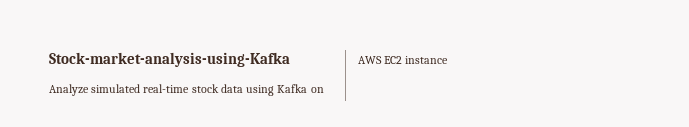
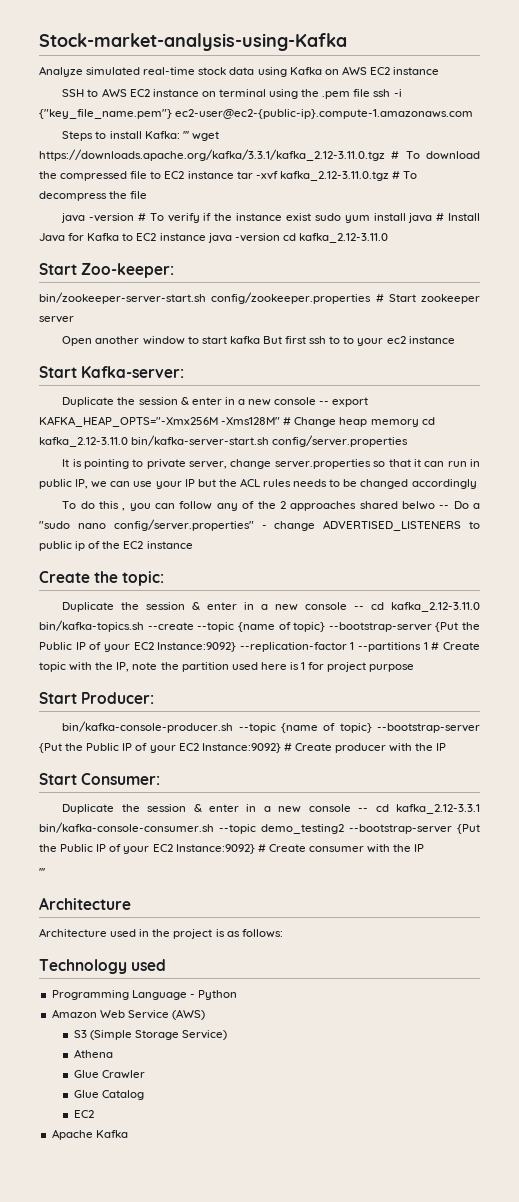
+ SSH to AWS EC2 instance on terminal using the .pem file ssh -i {"key_file_name.pem"} ec2-user@ec2-{public-ip}.compute-1.amazonaws.com
+ Steps to install Kafka: ''' wget https://downloads.apache.org/kafka/3.3.1/kafka_2.12-3.11.0.tgz # To download the compressed file to EC2 instance tar -xvf kafka_2.12-3.11.0.tgz # To decompress the file
+ java -version # To verify if the instance exist sudo yum install java # Install Java for Kafka to EC2 instance java -version cd kafka_2.12-3.11.0
+ Start Zoo-keeper:
+ bin/zookeeper-server-start.sh config/zookeeper.properties # Start zookeeper server
+ Open another window to start kafka But first ssh to to your ec2 instance
+ Start Kafka-server:
+ Duplicate the session & enter in a new console -- export KAFKA_HEAP_OPTS="-Xmx256M -Xms128M" # Change heap memory cd kafka_2.12-3.11.0 bin/kafka-server-start.sh config/server.properties
+ It is pointing to private server, change server.properties so that it can run in public IP, we can use your IP but the ACL rules needs to be changed accordingly
+ To do this , you can follow any of the 2 approaches shared belwo -- Do a "sudo nano config/server.properties" - change ADVERTISED_LISTENERS to public ip of the EC2 instance
+ Create the topic:
+ Duplicate the session & enter in a new console -- cd kafka_2.12-3.11.0 bin/kafka-topics.sh --create --topic {name of topic} --bootstrap-server {Put the Public IP of your EC2 Instance:9092} --replication-factor 1 --partitions 1 # Create topic with the IP, note the partition used here is 1 for project purpose
+ Start Producer:
+ bin/kafka-console-producer.sh --topic {name of topic} --bootstrap-server {Put the Public IP of your EC2 Instance:9092} # Create producer with the IP
+ Start Consumer:
+ Duplicate the session & enter in a new console -- cd kafka_2.12-3.3.1 bin/kafka-console-consumer.sh --topic demo_testing2 --bootstrap-server {Put the Public IP of your EC2 Instance:9092} # Create consumer with the IP
+ '''
+ Architecture
+ Architecture used in the project is as follows:
+ Technology used
+ Programming Language - Python
+ Amazon Web Service (AWS)
+ S3 (Simple Storage Service)
+ Athena
+ Glue Crawler
+ Glue Catalog
+ EC2
+ Apache Kafka

